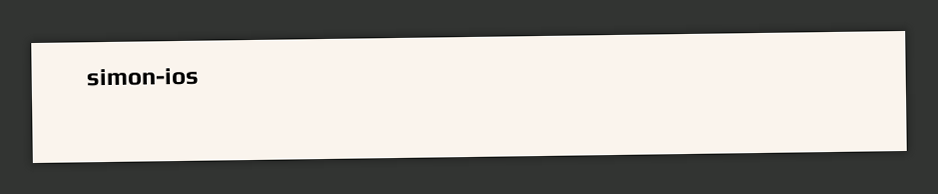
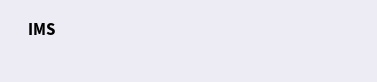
- simon-ios
+ IMS

